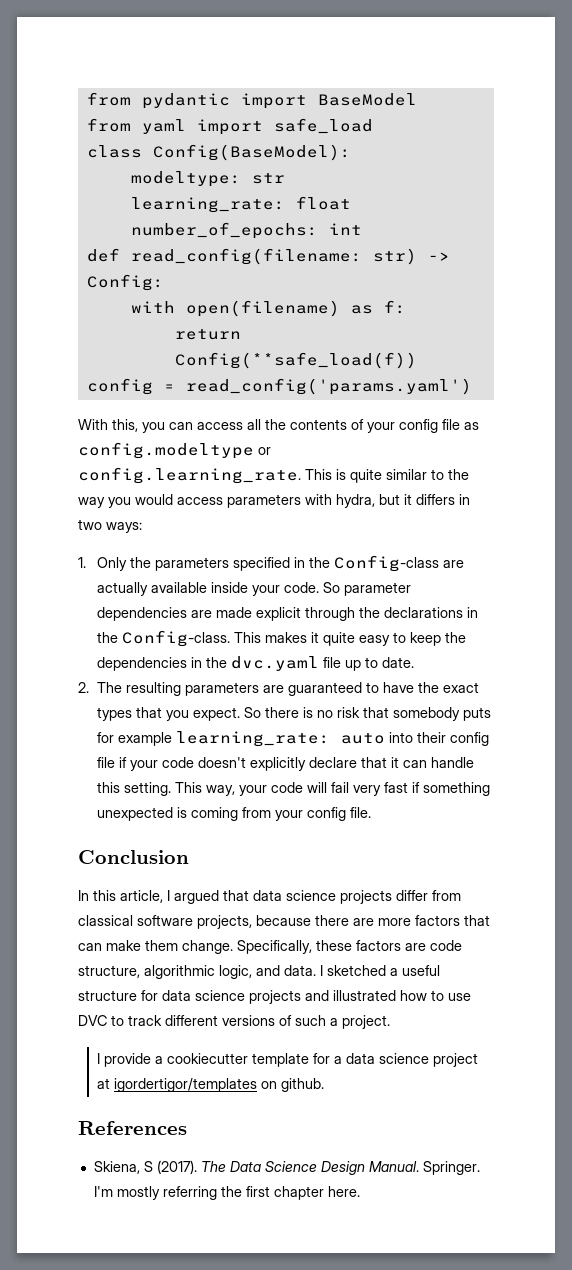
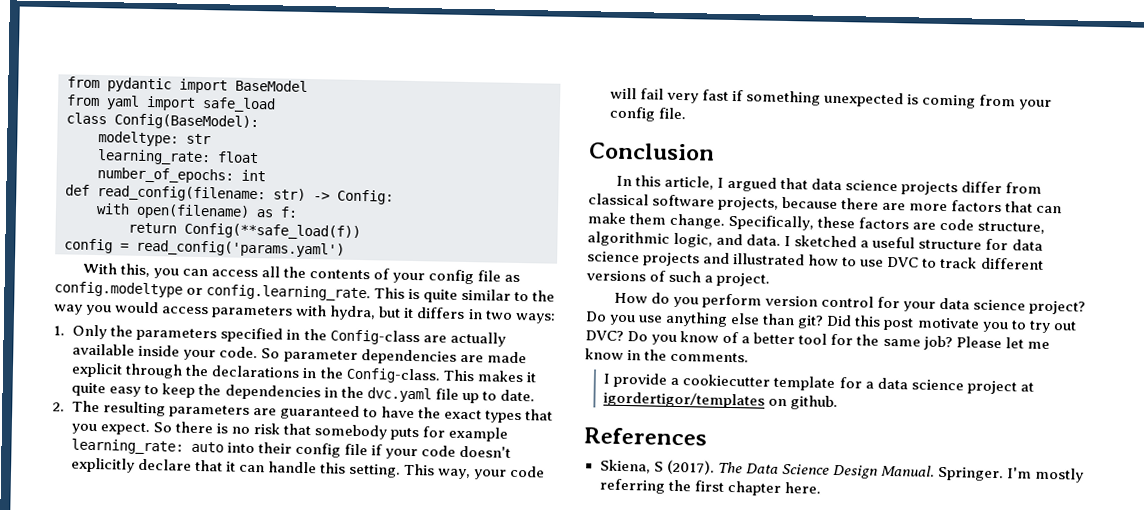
+ How do you perform version control for your data science project? Do you use anything else than git? Did this post motivate you to try out DVC? Do you know of a better tool for the same job? Please let me know in the comments.

